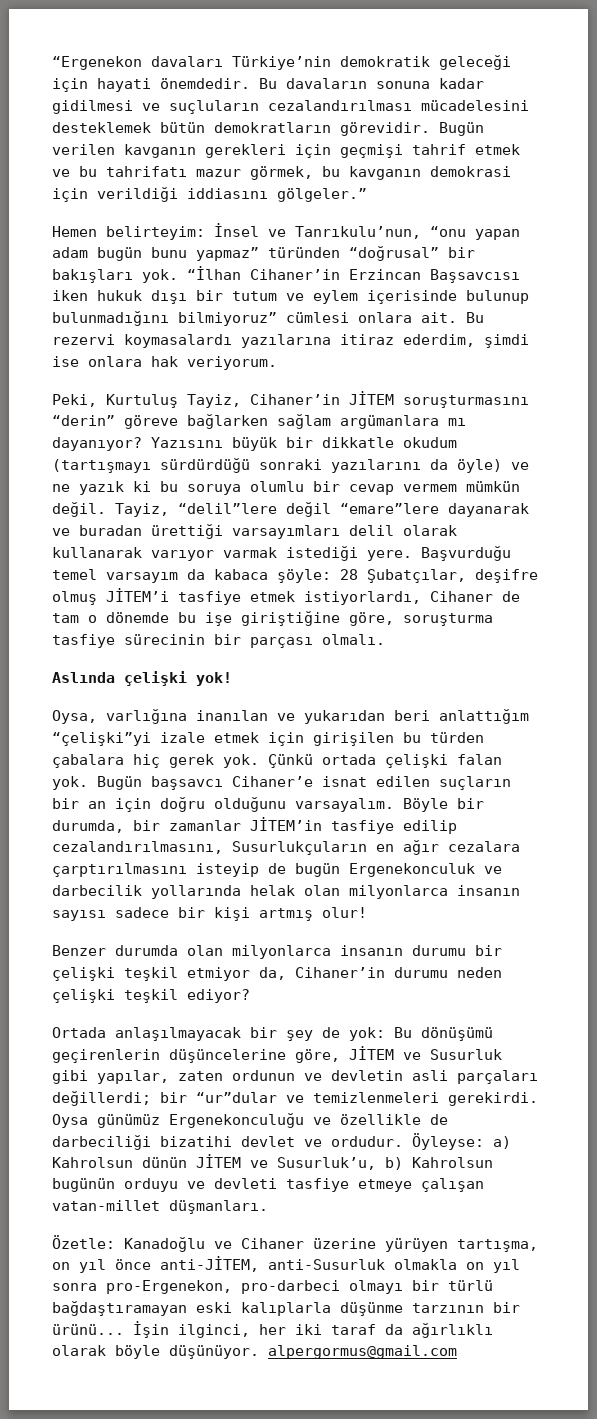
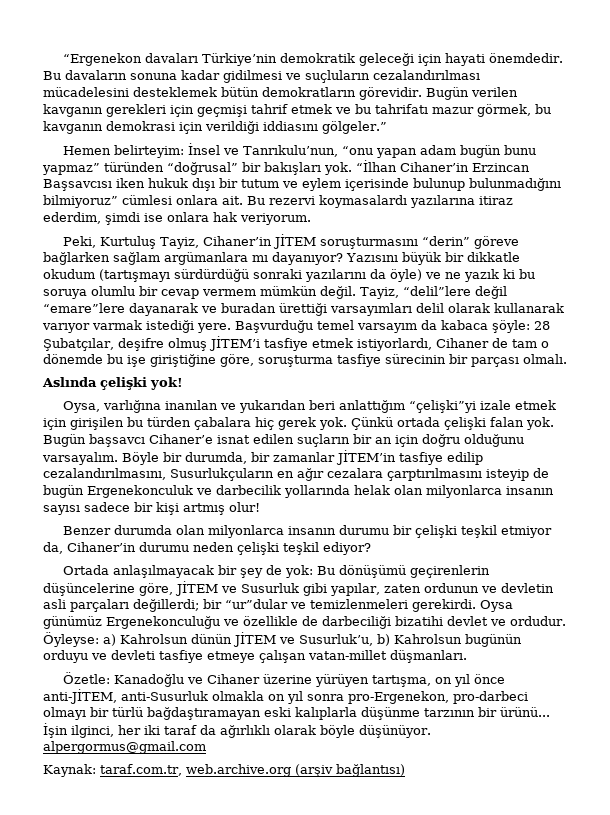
+ Kaynak: taraf.com.tr, web.archive.org (arşiv bağlantısı)

